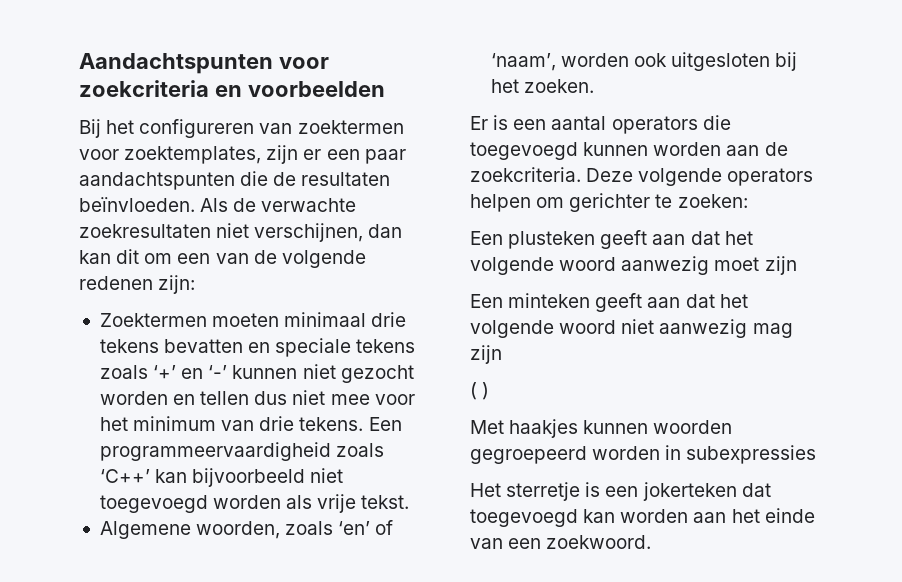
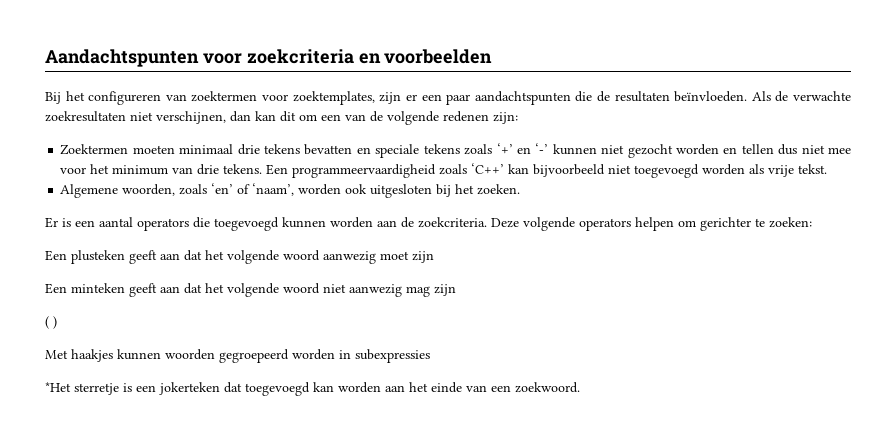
- Het sterretje is een jokerteken dat toegevoegd kan worden aan het einde van een zoekwoord.
+ *Het sterretje is een jokerteken dat toegevoegd kan worden aan het einde van een zoekwoord.

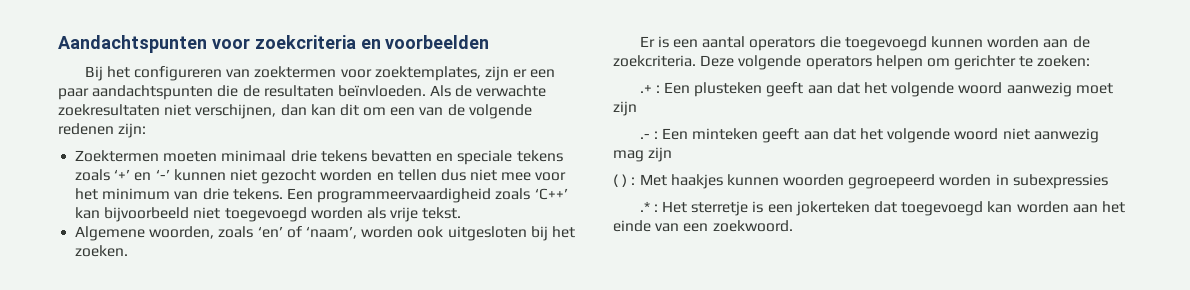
- Een plusteken geeft aan dat het volgende woord aanwezig moet zijn
+ .+ : Een plusteken geeft aan dat het volgende woord aanwezig moet zijn
- Een minteken geeft aan dat het volgende woord niet aanwezig mag zijn
+ .- : Een minteken geeft aan dat het volgende woord niet aanwezig mag zijn
- ( )
- Met haakjes kunnen woorden gegroepeerd worden in subexpressies
+ ( ) : Met haakjes kunnen woorden gegroepeerd worden in subexpressies
- *Het sterretje is een jokerteken dat toegevoegd kan worden aan het einde van een zoekwoord.
+ .* : Het sterretje is een jokerteken dat toegevoegd kan worden aan het einde van een zoekwoord.

